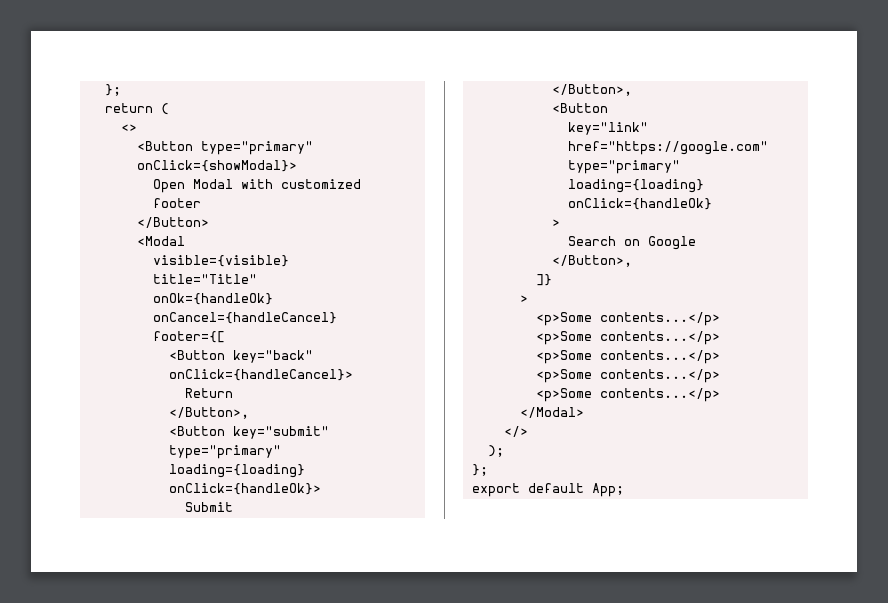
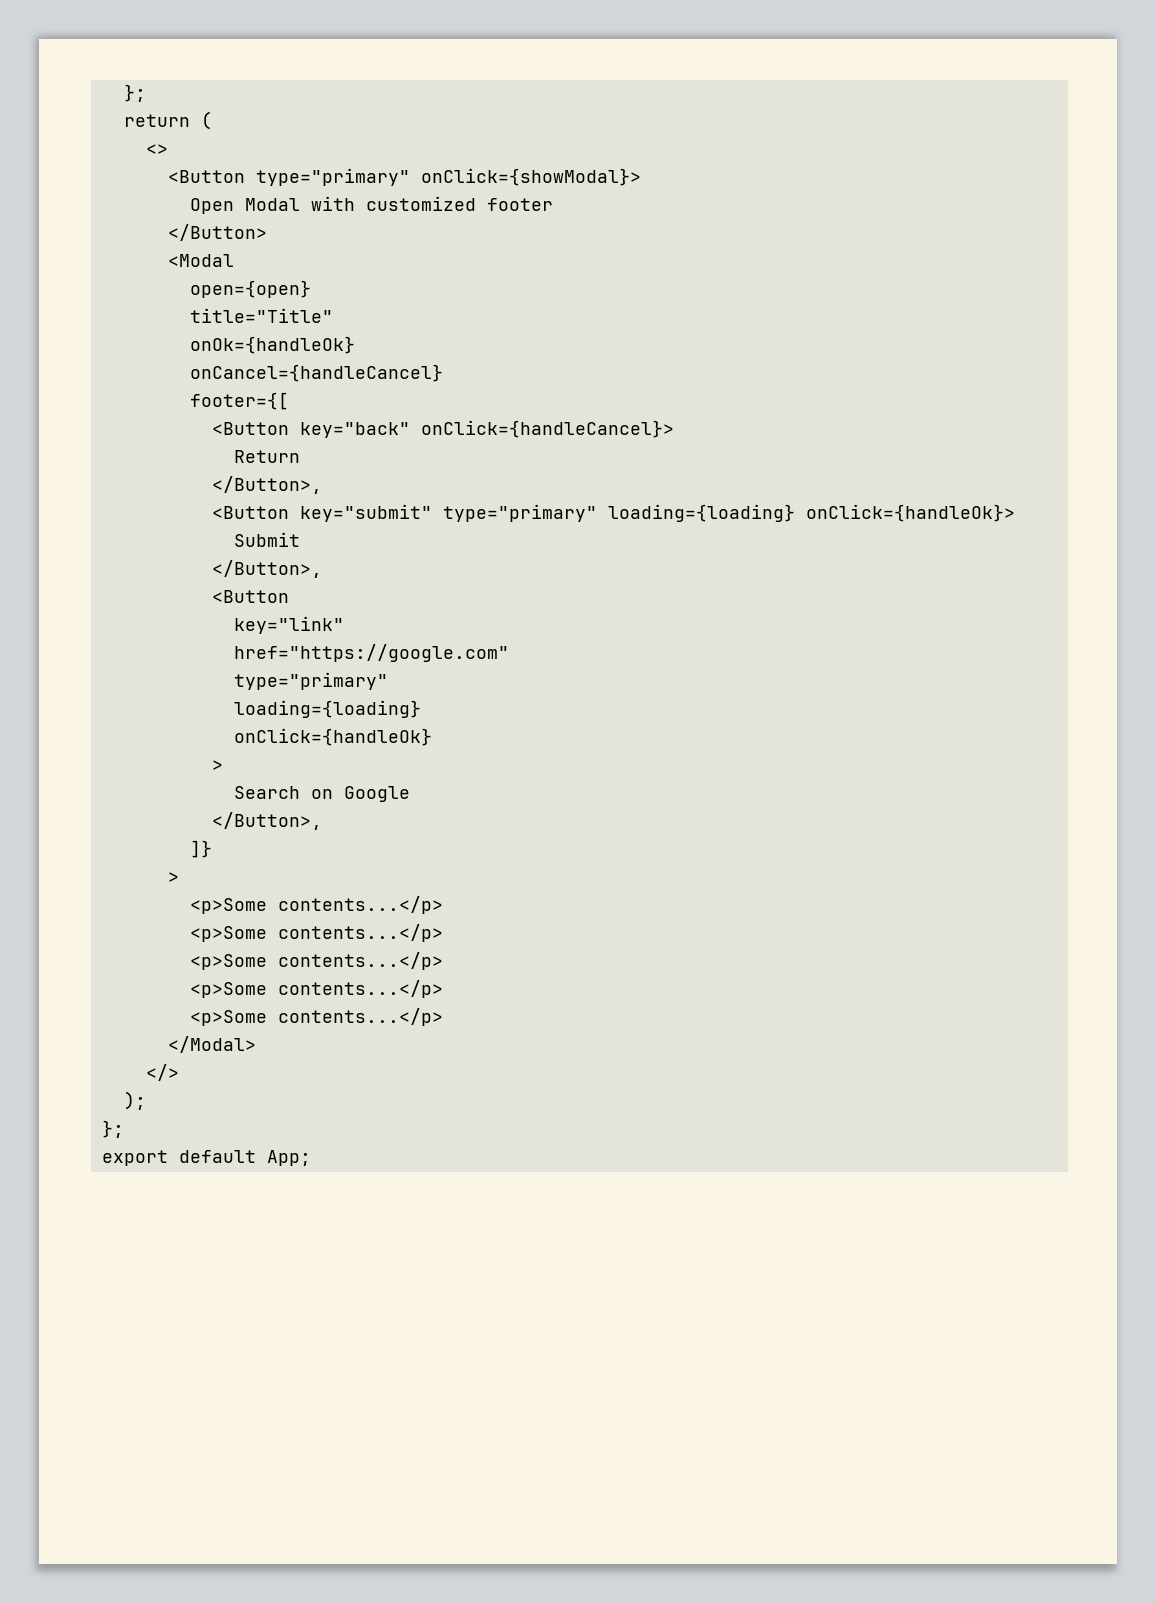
- visible={visible}
+ open={open}

